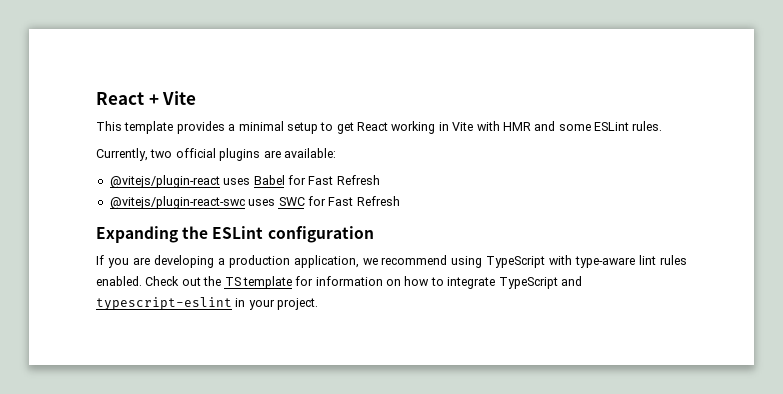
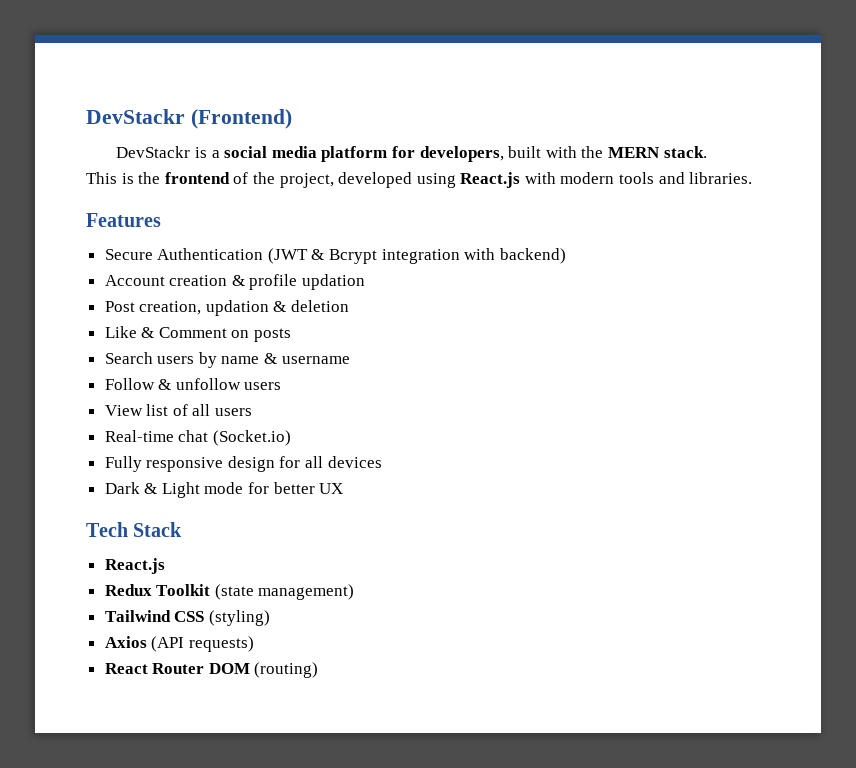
- React + Vite
- This template provides a minimal setup to get React working in Vite with HMR and some ESLint rules.
- Currently, two official plugins are available:
- @vitejs/plugin-react uses Babel for Fast Refresh
- @vitejs/plugin-react-swc uses SWC for Fast Refresh
- Expanding the ESLint configuration
- If you are developing a production application, we recommend using TypeScript with type-aware lint rules enabled. Check out the TS template for information on how to integrate TypeScript and typescript-eslint in your project.
+ DevStackr (Frontend)
+ DevStackr is a social media platform for developers, built with the MERN stack.
+ This is the frontend of the project, developed using React.js with modern tools and libraries.
+ Features
+ Secure Authentication (JWT & Bcrypt integration with backend)
+ Account creation & profile updation
+ Post creation, updation & deletion
+ Like & Comment on posts
+ Search users by name & username
+ Follow & unfollow users
+ View list of all users
+ Real-time chat (Socket.io)
+ Fully responsive design for all devices
+ Dark & Light mode for better UX
+ Tech Stack
+ React.js
+ Redux Toolkit (state management)
+ Tailwind CSS (styling)
+ Axios (API requests)
+ React Router DOM (routing)

